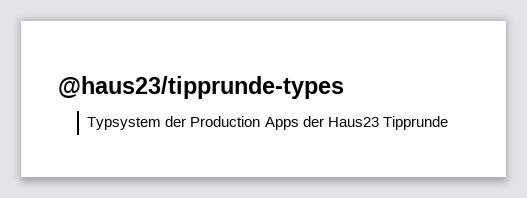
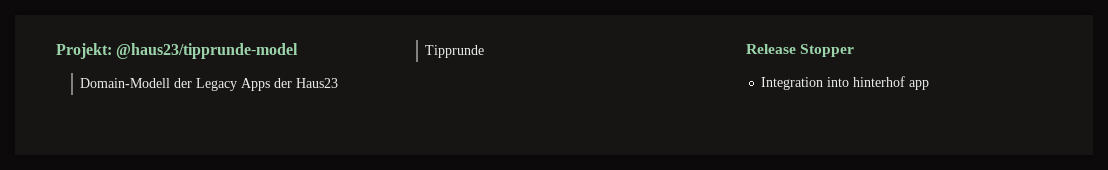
- @haus23/tipprunde-types
- Typsystem der Production Apps der Haus23 Tipprunde
+ Projekt: @haus23/tipprunde-model
+ Domain-Modell der Legacy Apps der Haus23 Tipprunde
+ Release Stopper
+ Integration into hinterhof app

